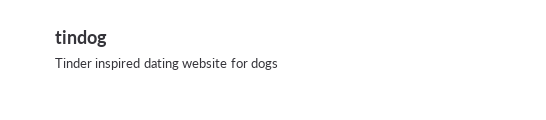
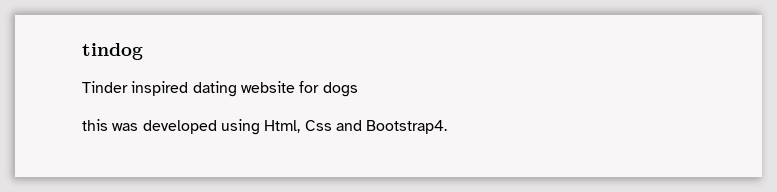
+ this was developed using Html, Css and Bootstrap4.

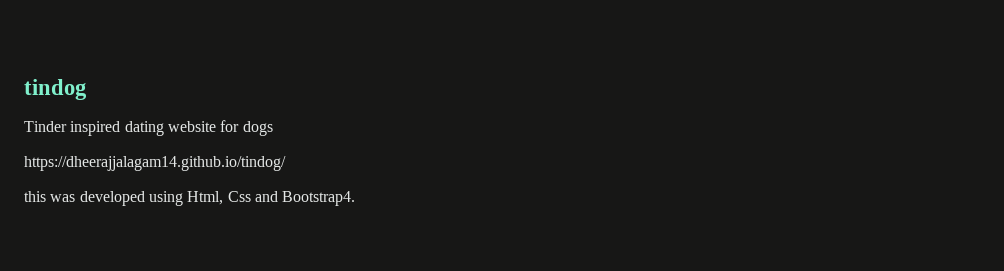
+ https://dheerajjalagam14.github.io/tindog/

